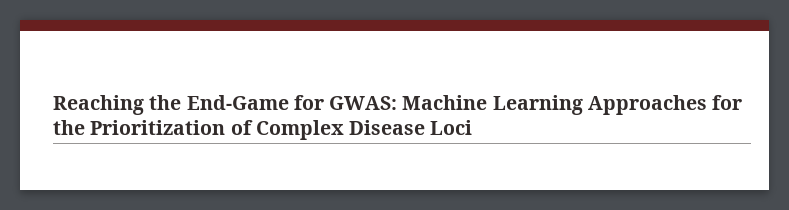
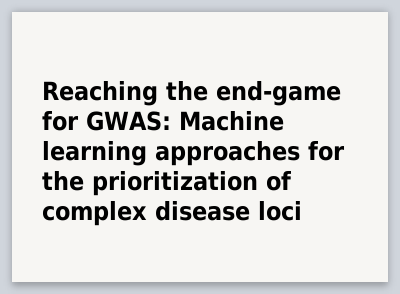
- Reaching the End-Game for GWAS: Machine Learning Approaches for the Prioritization of Complex Disease Loci
+ Reaching the end-game for GWAS: Machine learning approaches for the prioritization of complex disease loci

